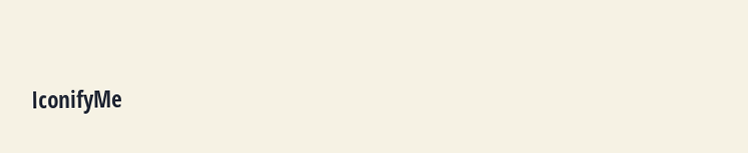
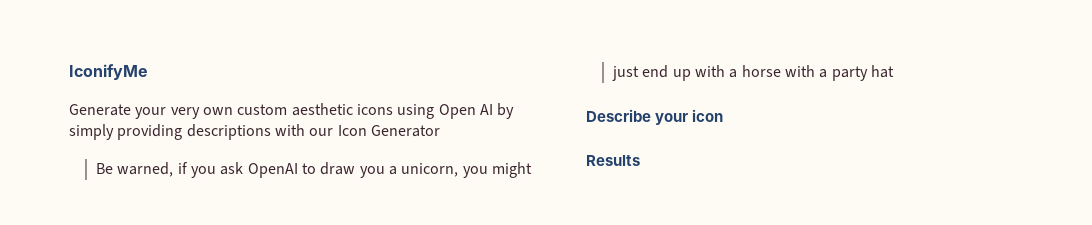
+ Generate your very own custom aesthetic icons using Open AI by simply providing descriptions with our Icon Generator
+ Be warned, if you ask OpenAI to draw you a unicorn, you might just end up with a horse with a party hat
+ Describe your icon
+ Results

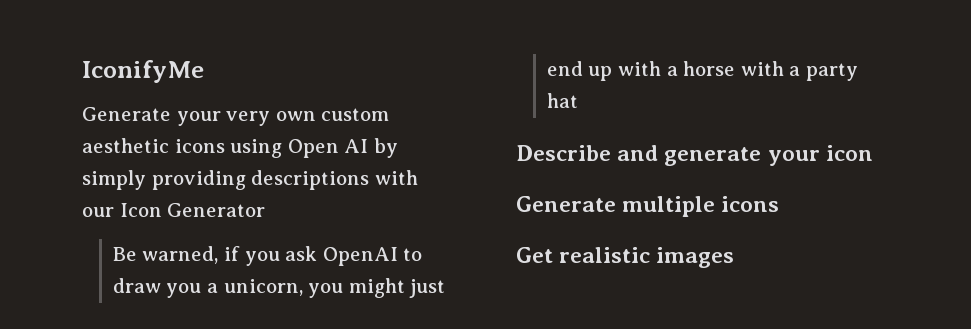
- Describe your icon
+ Describe and generate your icon
- Results
+ Generate multiple icons
+ Get realistic images

